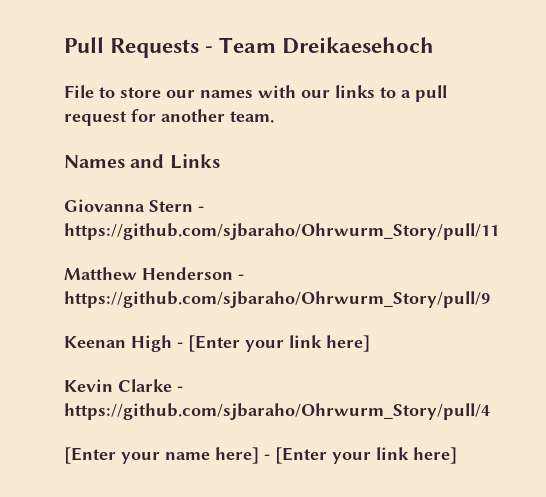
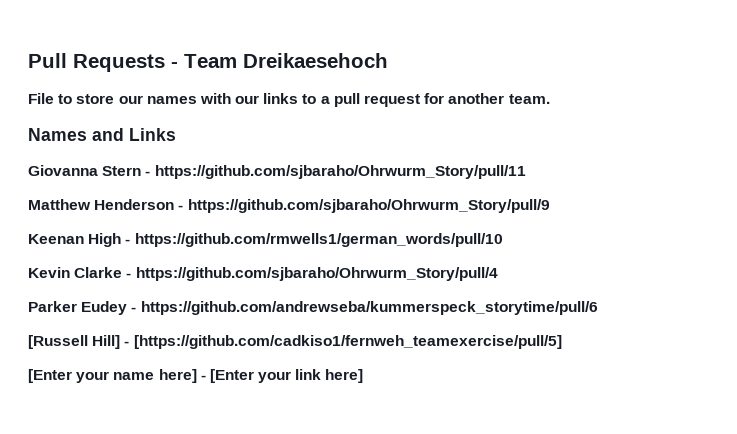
- Keenan High - [Enter your link here]
+ Keenan High - https://github.com/rmwells1/german_words/pull/10
+ Parker Eudey - https://github.com/andrewseba/kummerspeck_storytime/pull/6
+ [Russell Hill] - [https://github.com/cadkiso1/fernweh_teamexercise/pull/5]

